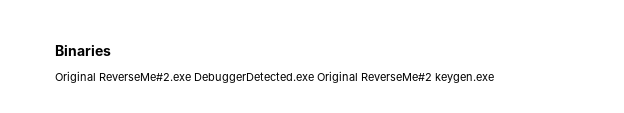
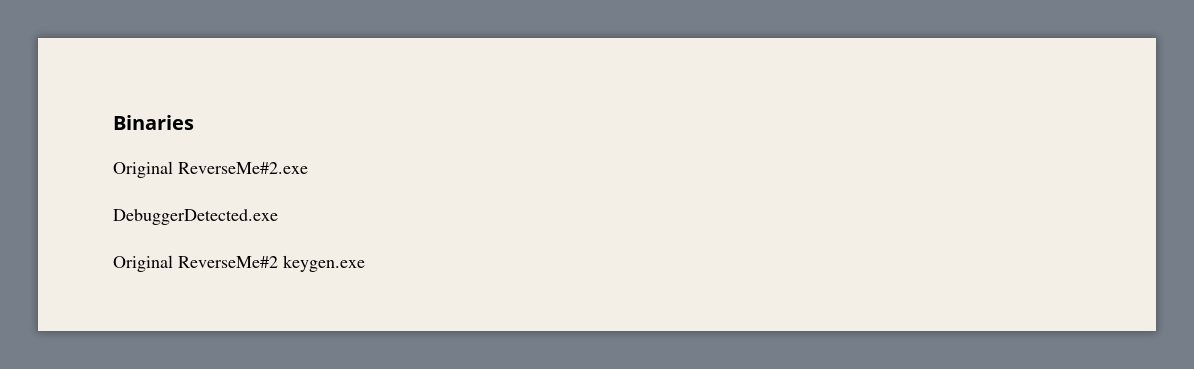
- Original ReverseMe#2.exe DebuggerDetected.exe Original ReverseMe#2 keygen.exe
+ Original ReverseMe#2.exe
+ DebuggerDetected.exe
+ Original ReverseMe#2 keygen.exe

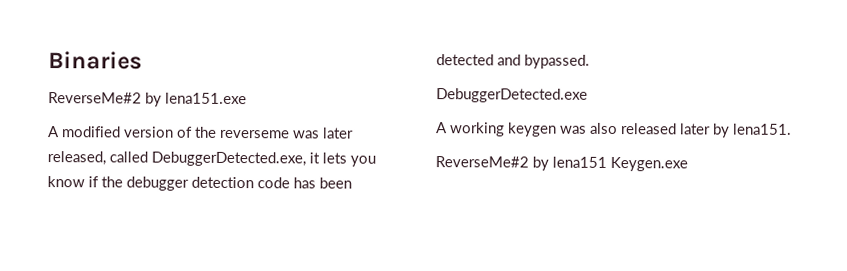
- Original ReverseMe#2.exe
+ ReverseMe#2 by lena151.exe
+ A modified version of the reverseme was later released, called DebuggerDetected.exe, it lets you know if the debugger detection code has been detected and bypassed.
  DebuggerDetected.exe
- Original ReverseMe#2 keygen.exe
+ A working keygen was also released later by lena151.
+ ReverseMe#2 by lena151 Keygen.exe

